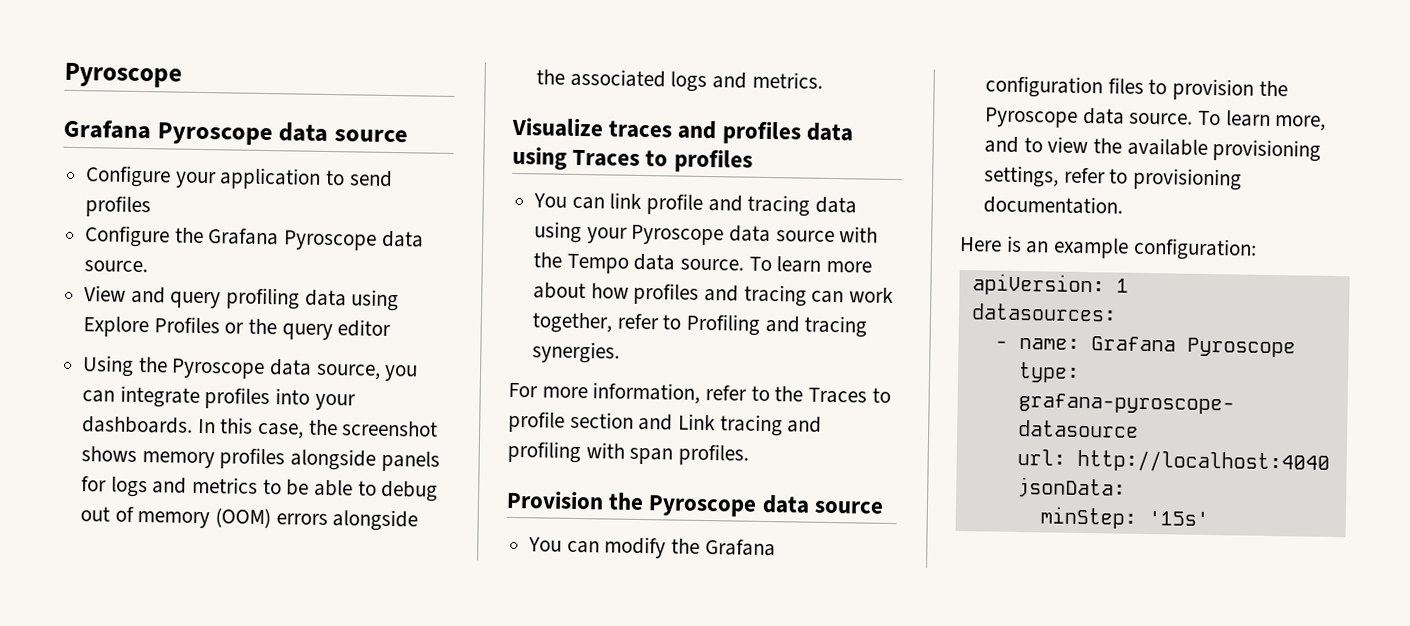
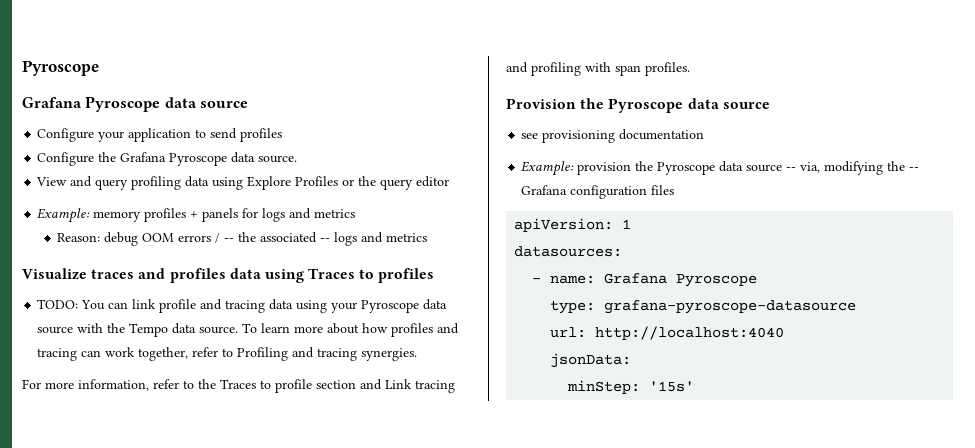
- Using the Pyroscope data source, you can integrate profiles into your dashboards. In this case, the screenshot shows memory profiles alongside panels for logs and metrics to be able to debug out of memory (OOM) errors alongside the associated logs and metrics.
+ Example: memory profiles + panels for logs and metrics
+ Reason: debug OOM errors / -- the associated -- logs and metrics
- You can link profile and tracing data using your Pyroscope data source with the Tempo data source.
+ TODO: You can link profile and tracing data using your Pyroscope data source with the Tempo data source.
- You can modify the Grafana configuration files to provision the Pyroscope data source. To learn more, and to view the available provisioning settings, refer to provisioning documentation.
- Here is an example configuration:
+ see provisioning documentation
+ Example: provision the Pyroscope data source -- via, modifying the -- Grafana configuration files

